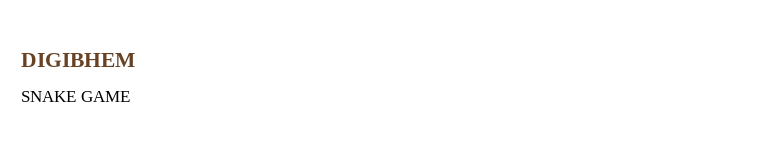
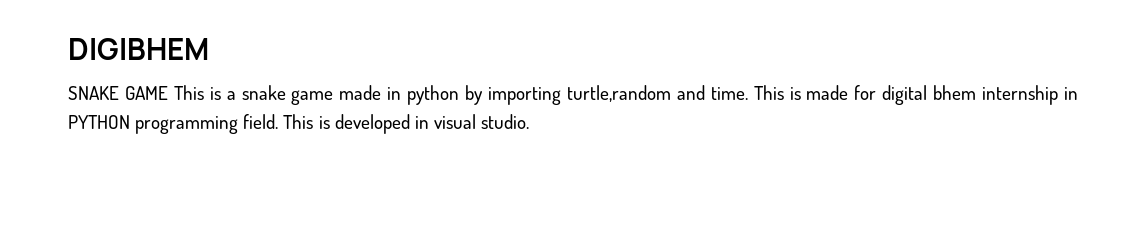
- SNAKE GAME
+ SNAKE GAME This is a snake game made in python by importing turtle,random and time. This is made for digital bhem internship in PYTHON programming field. This is developed in visual studio.

